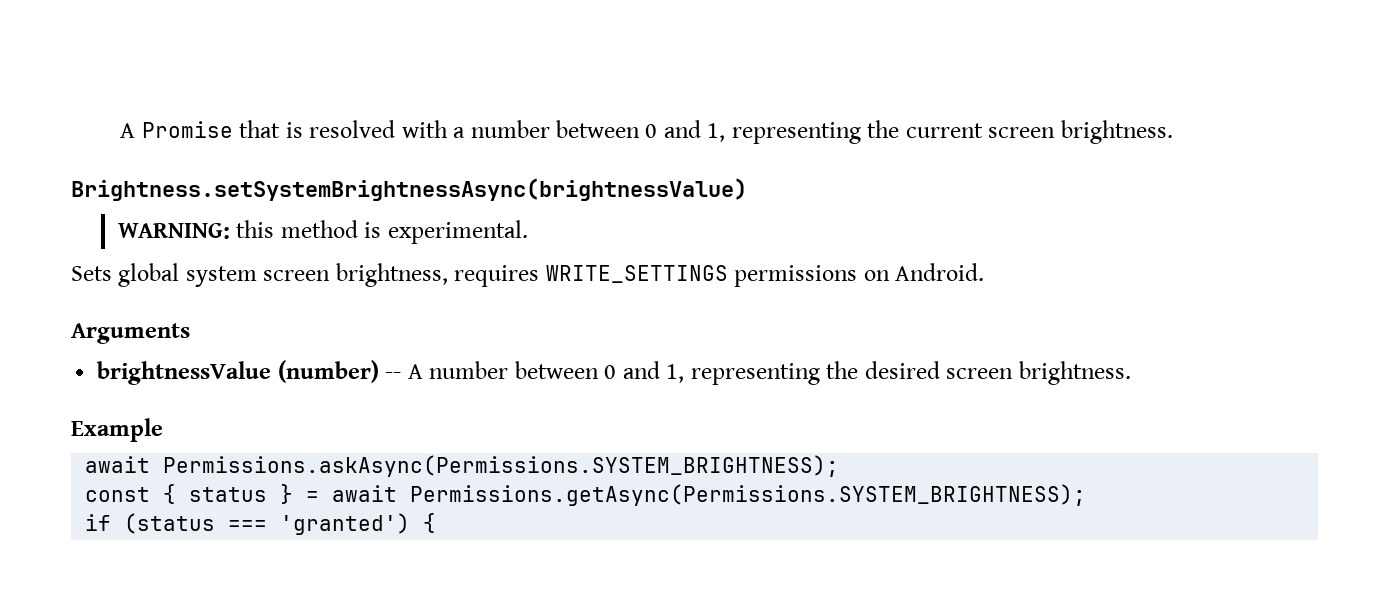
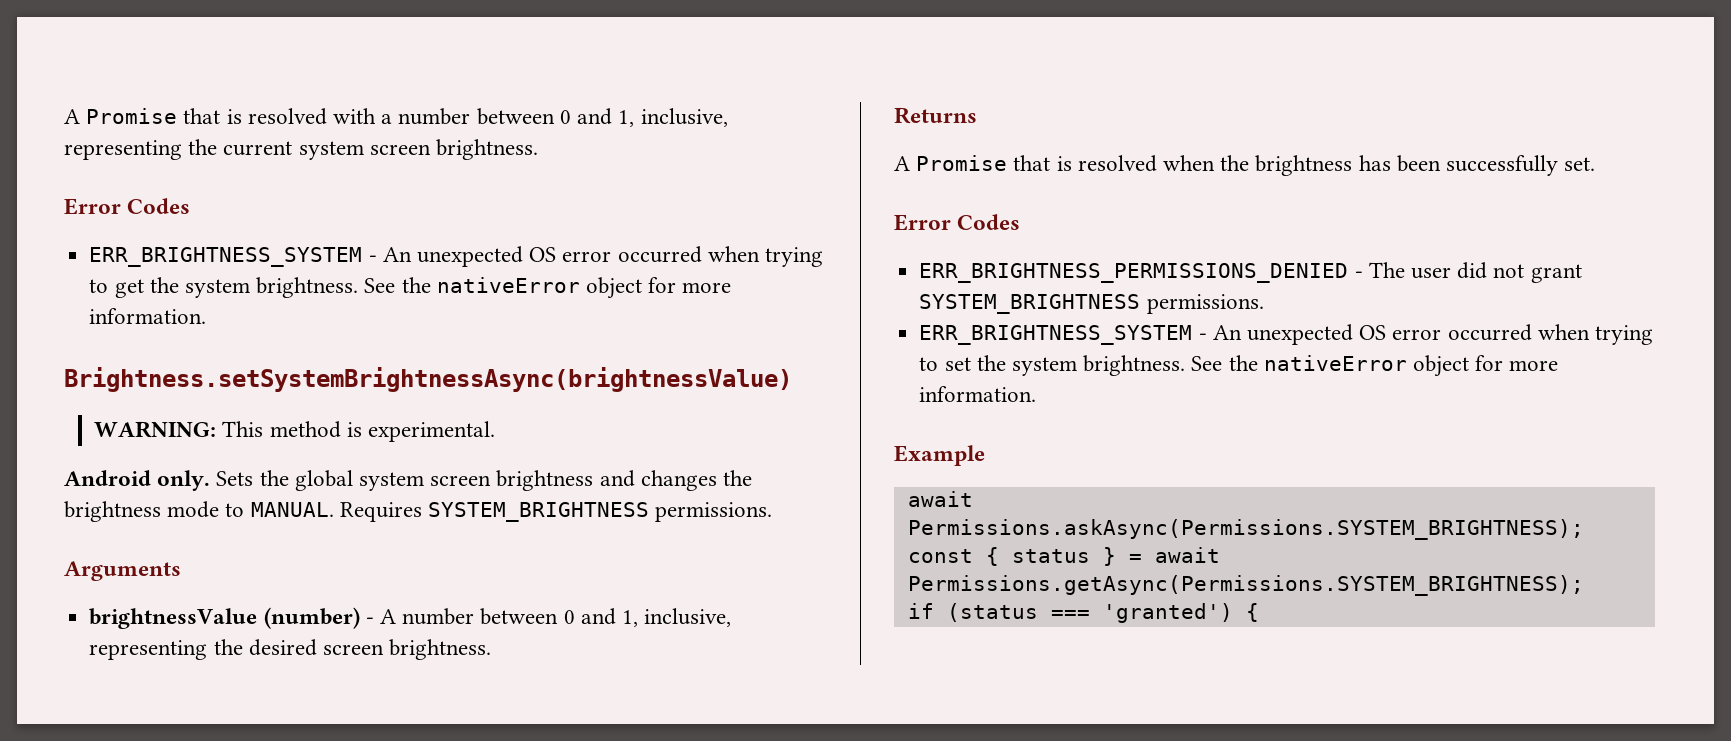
- A Promise that is resolved with a number between 0 and 1, representing the current screen brightness.
+ A Promise that is resolved with a number between 0 and 1, inclusive, representing the current system screen brightness.
+ Error Codes
+ ERR_BRIGHTNESS_SYSTEM - An unexpected OS error occurred when trying to get the system brightness. See the nativeError object for more information.
- WARNING: this method is experimental.
+ WARNING: This method is experimental.
- Sets global system screen brightness, requires WRITE_SETTINGS permissions on Android.
+ Android only. Sets the global system screen brightness and changes the brightness mode to MANUAL. Requires SYSTEM_BRIGHTNESS permissions.
- brightnessValue (number) -- A number between 0 and 1, representing the desired screen brightness.
+ brightnessValue (number) - A number between 0 and 1, inclusive, representing the desired screen brightness.
+ Returns
+ A Promise that is resolved when the brightness has been successfully set.
+ Error Codes
+ ERR_BRIGHTNESS_PERMISSIONS_DENIED - The user did not grant SYSTEM_BRIGHTNESS permissions.
+ ERR_BRIGHTNESS_SYSTEM - An unexpected OS error occurred when trying to set the system brightness. See the nativeError object for more information.

